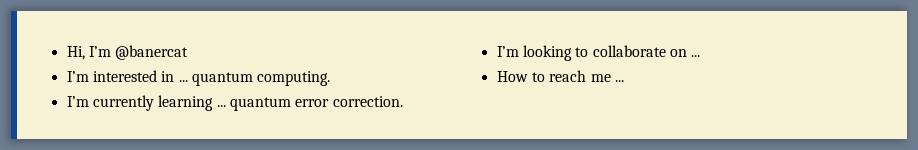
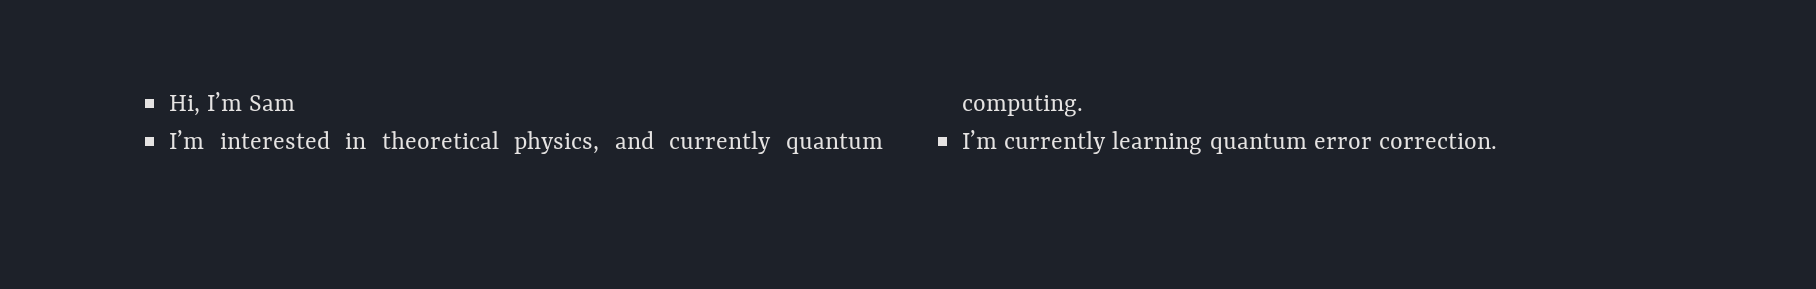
- Hi, I’m @banercat
+ Hi, I’m Sam
- I’m interested in ... quantum computing.
+ I’m interested in theoretical physics, and currently quantum computing.
- I’m currently learning ... quantum error correction.
+ I’m currently learning quantum error correction.
- I’m looking to collaborate on ...
- How to reach me ...

